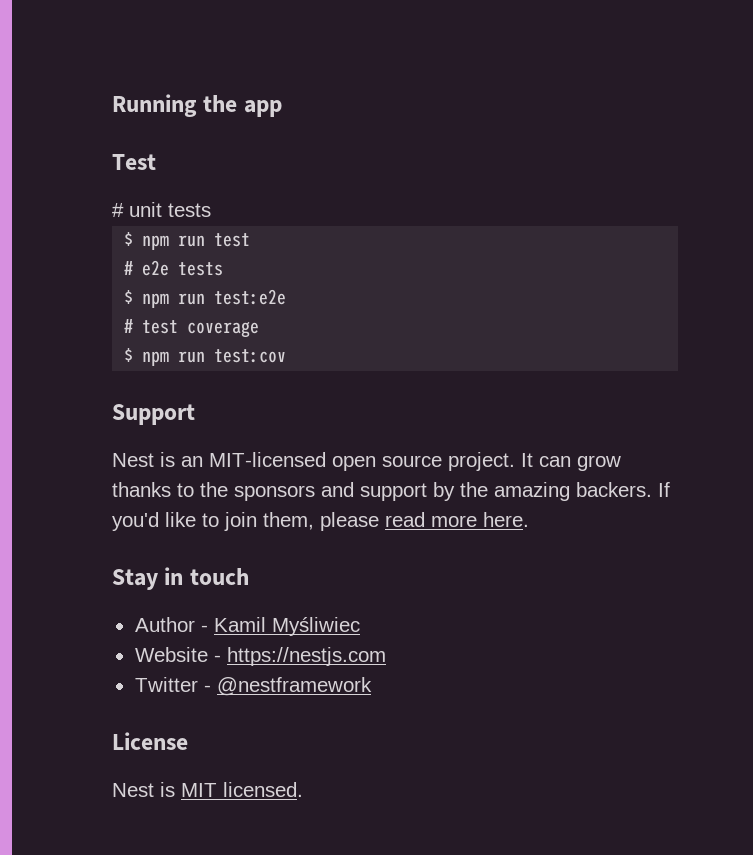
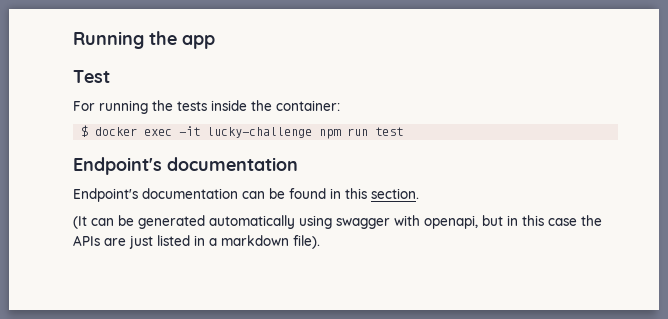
- # unit tests
- $ npm run test
- # e2e tests
- $ npm run test:e2e
- # test coverage
- $ npm run test:cov
- Support
- Nest is an MIT-licensed open source project. It can grow thanks to the sponsors and support by the amazing backers. If you'd like to join them, please read more here.
- Stay in touch
- Author - Kamil Myśliwiec
- Website - https://nestjs.com
- Twitter - @nestframework
- License
- Nest is MIT licensed.
+ For running the tests inside the container:
+ $ docker exec -it lucky-challenge npm run test
+ Endpoint's documentation
+ Endpoint's documentation can be found in this section.
+ (It can be generated automatically using swagger with openapi, but in this case the APIs are just listed in a markdown file).

